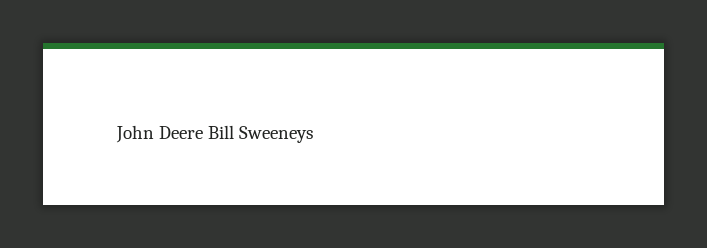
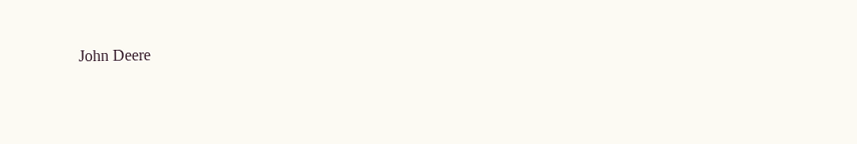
- John Deere Bill Sweeneys
+ John Deere

